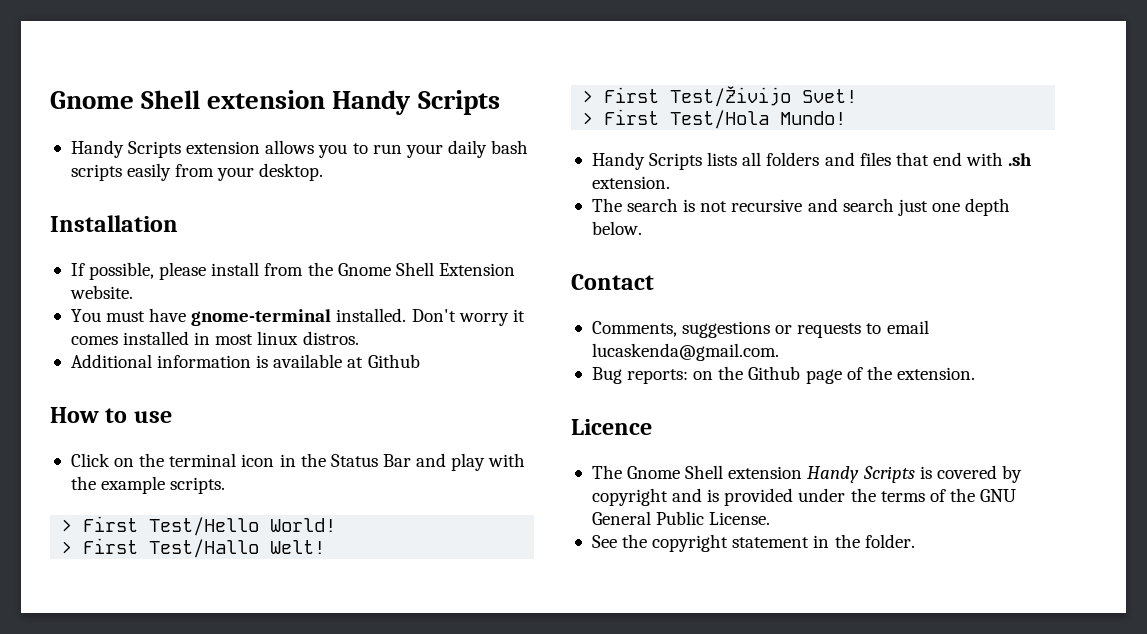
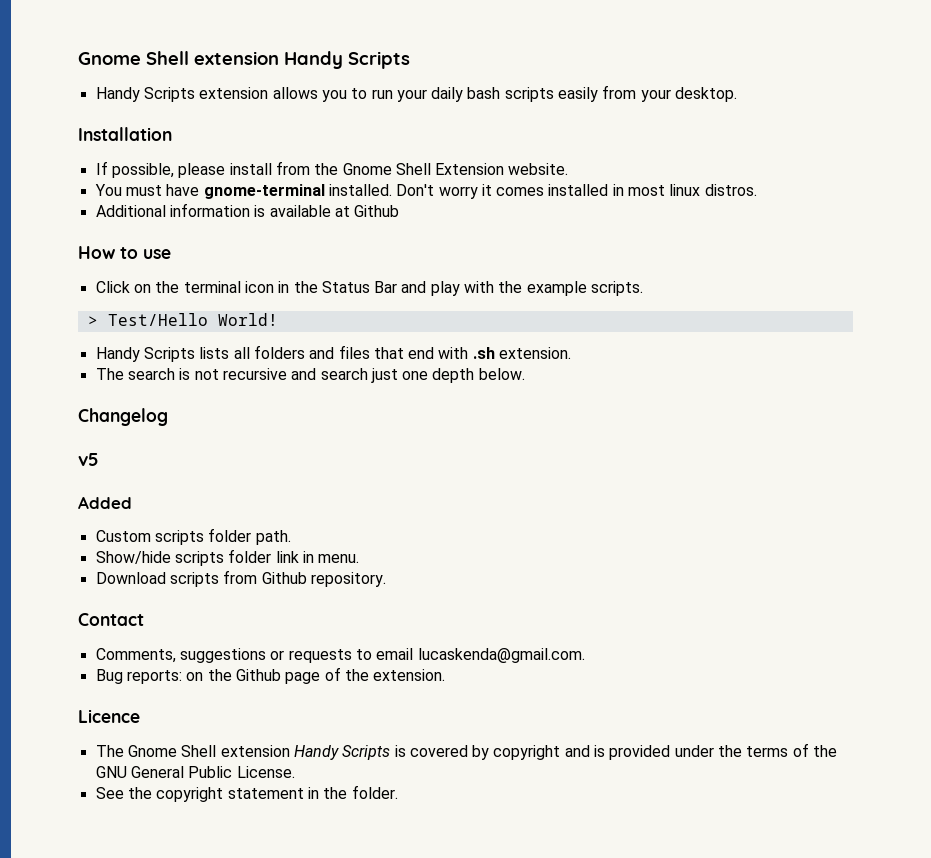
- > First Test/Hello World!
+ > Test/Hello World!
- > First Test/Hallo Welt!
- > First Test/Živijo Svet!
- > First Test/Hola Mundo!
+ Changelog
+ v5
+ Added
+ Custom scripts folder path.
+ Show/hide scripts folder link in menu.
+ Download scripts from Github repository.

